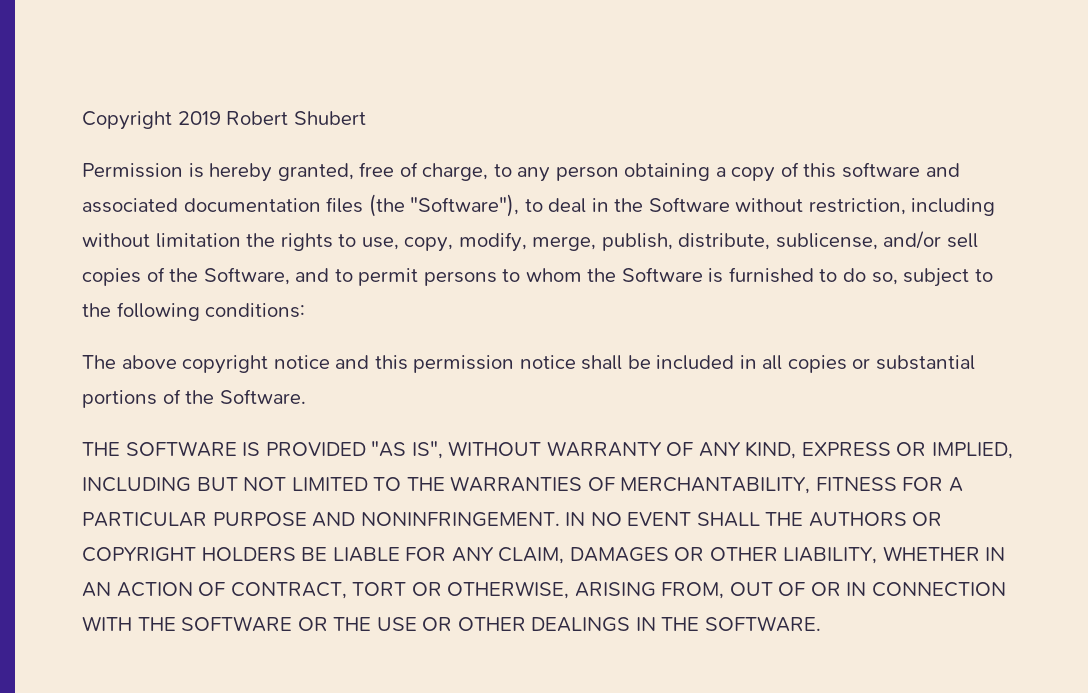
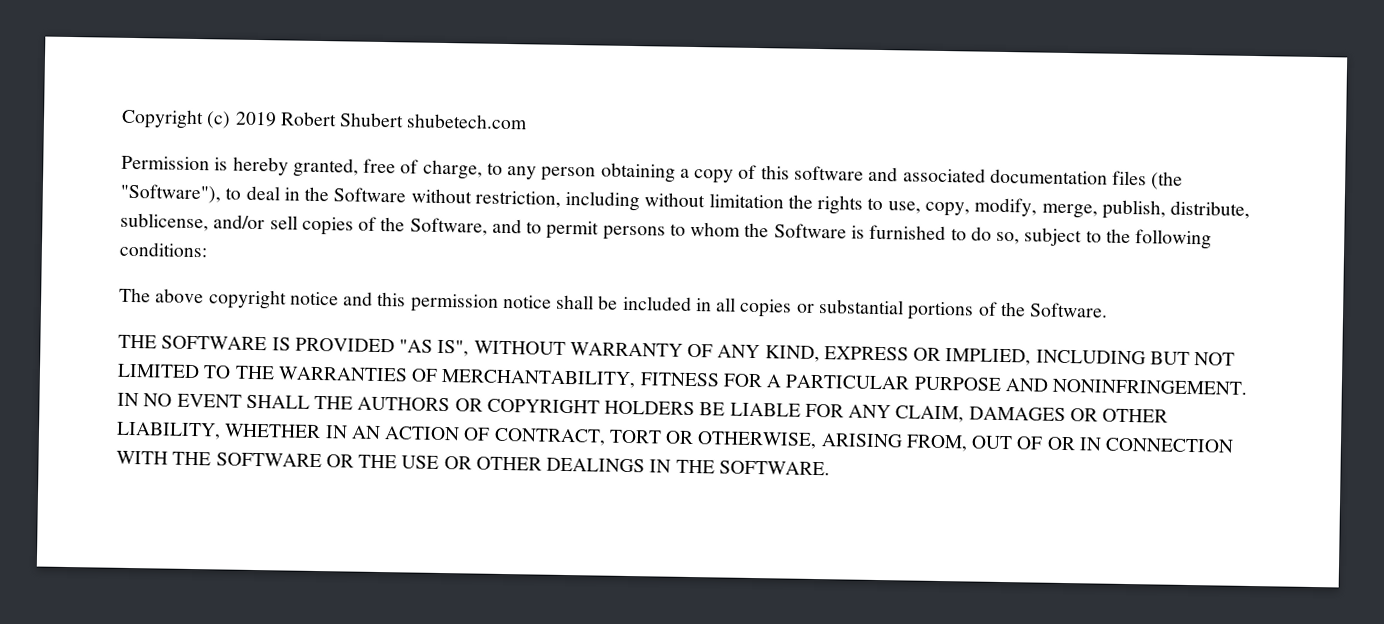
- Copyright 2019 Robert Shubert
+ Copyright (c) 2019 Robert Shubert shubetech.com

